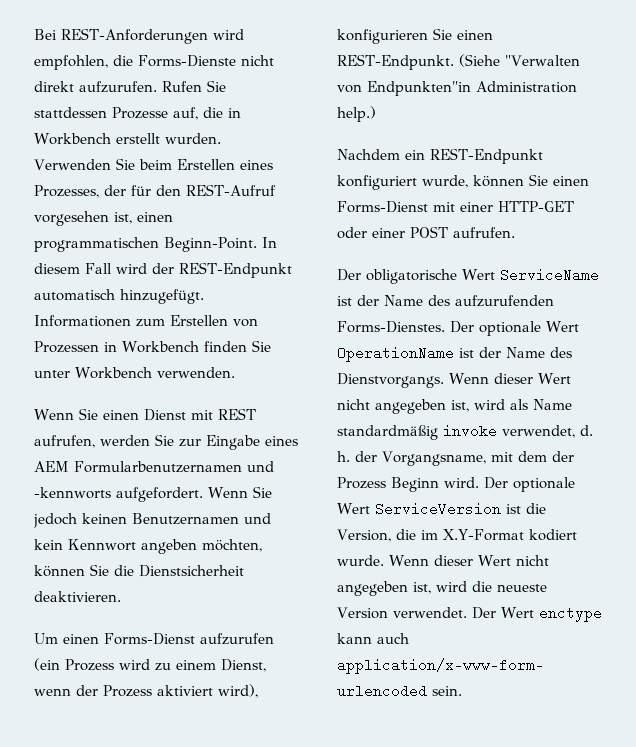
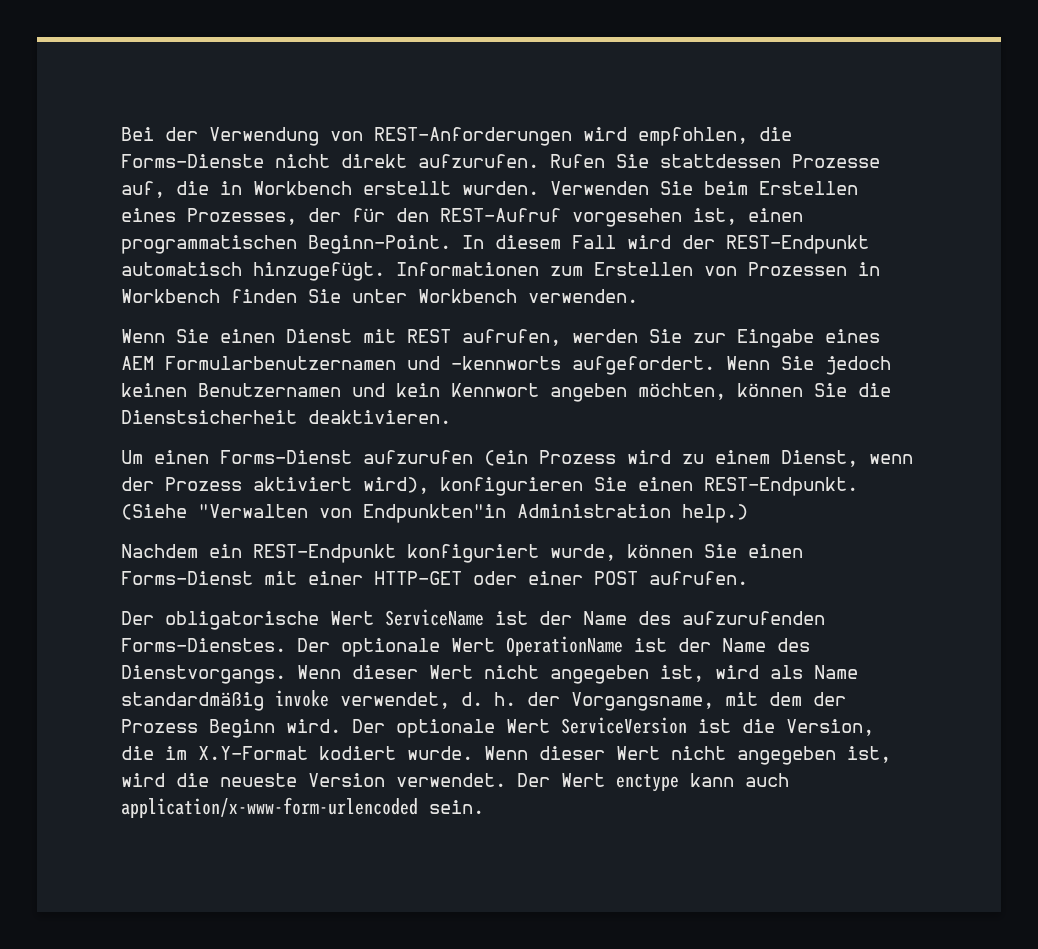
- Bei REST-Anforderungen wird empfohlen, die Forms-Dienste nicht direkt aufzurufen.
+ Bei der Verwendung von REST-Anforderungen wird empfohlen, die Forms-Dienste nicht direkt aufzurufen.

